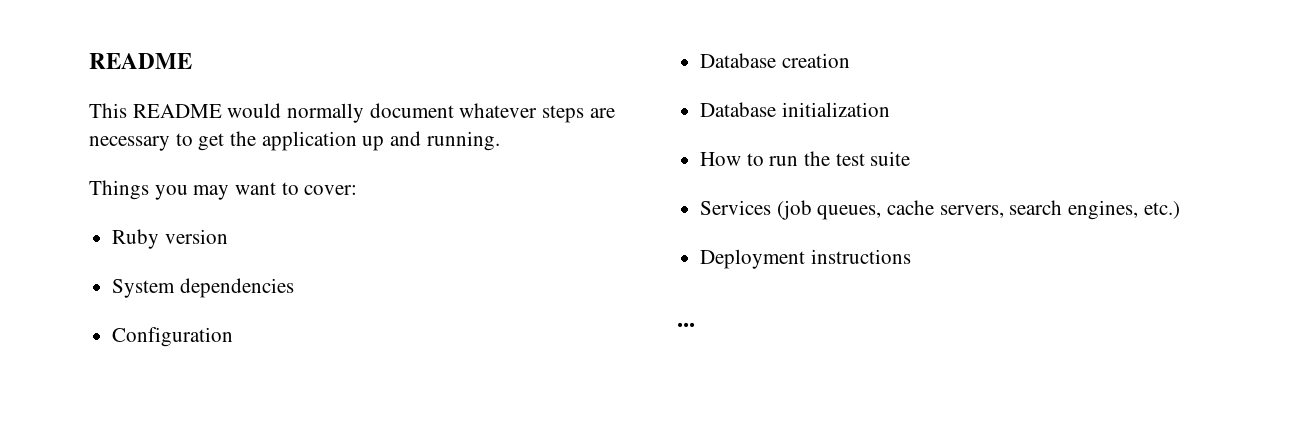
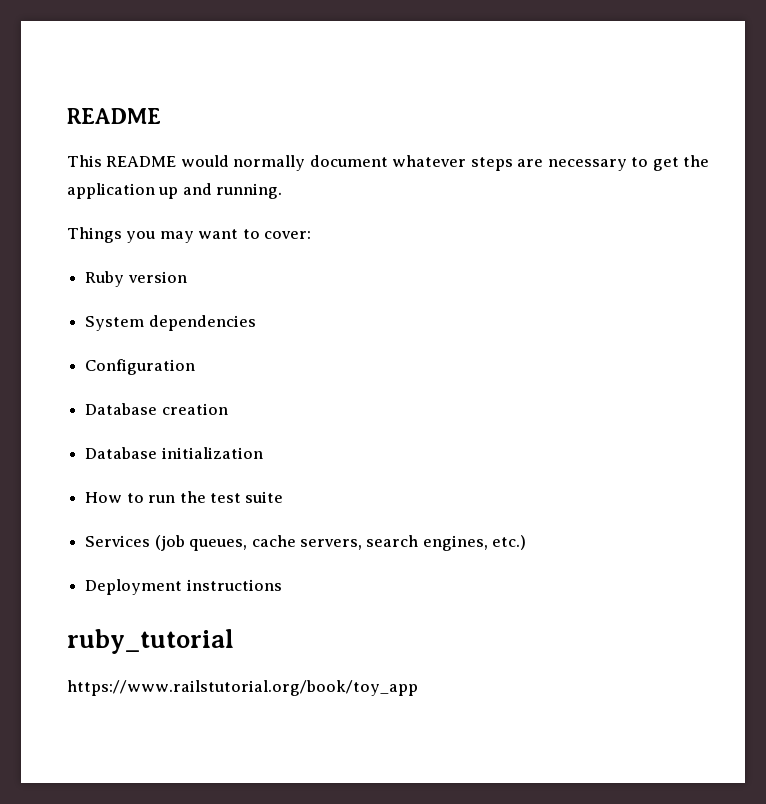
- ...
+ ruby_tutorial
+ https://www.railstutorial.org/book/toy_app

